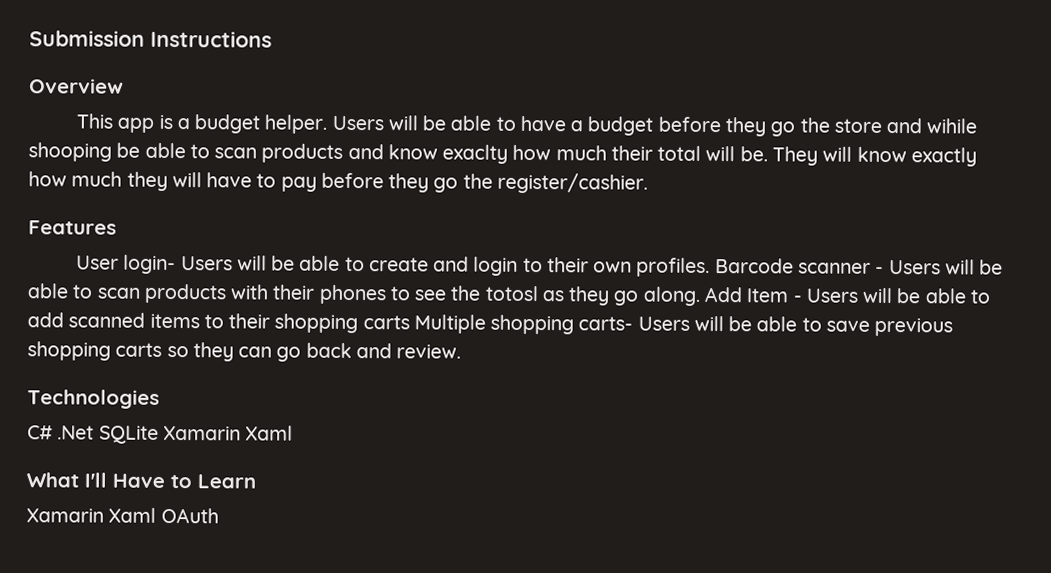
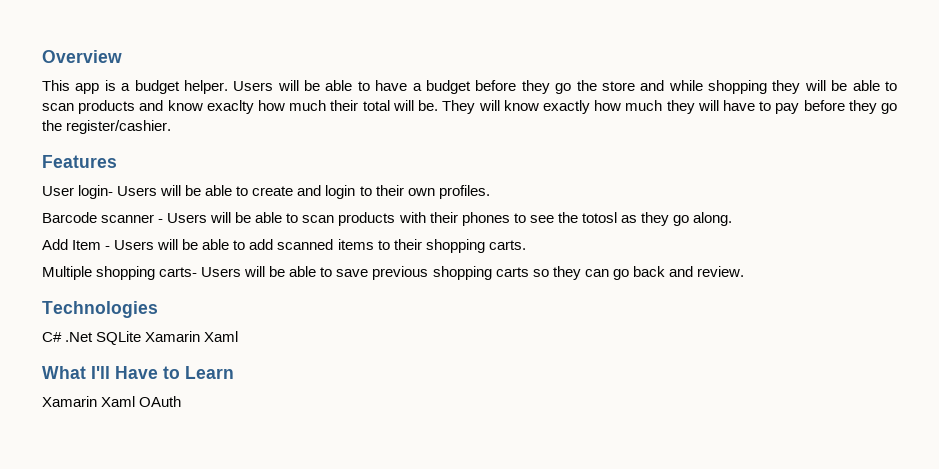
- Submission Instructions
- Users will be able to have a budget before they go the store and wihile shooping be able to scan products and know exaclty how much their total will be.
+ Users will be able to have a budget before they go the store and while shopping they will be able to scan products and know exaclty how much their total will be.
- User login- Users will be able to create and login to their own profiles. Barcode scanner - Users will be able to scan products with their phones to see the totosl as they go along. Add Item - Users will be able to add scanned items to their shopping carts Multiple shopping carts- Users will be able to save previous shopping carts so they can go back and review.
+ User login- Users will be able to create and login to their own profiles.
+ Barcode scanner - Users will be able to scan products with their phones to see the totosl as they go along.
+ Add Item - Users will be able to add scanned items to their shopping carts.
+ Multiple shopping carts- Users will be able to save previous shopping carts so they can go back and review.

